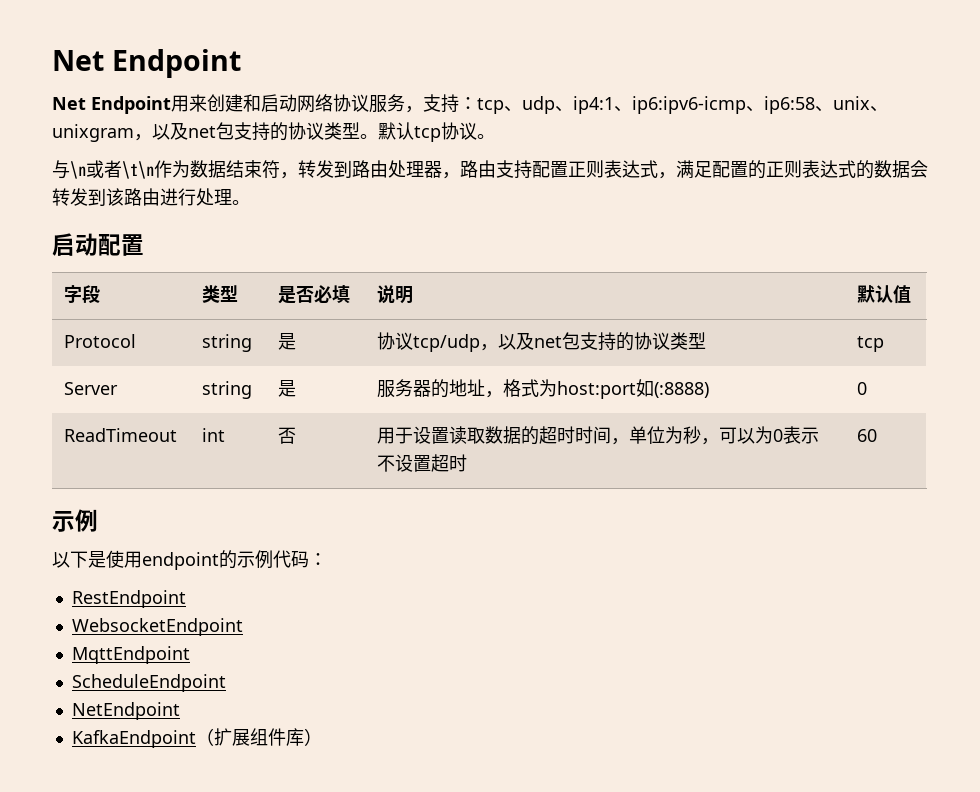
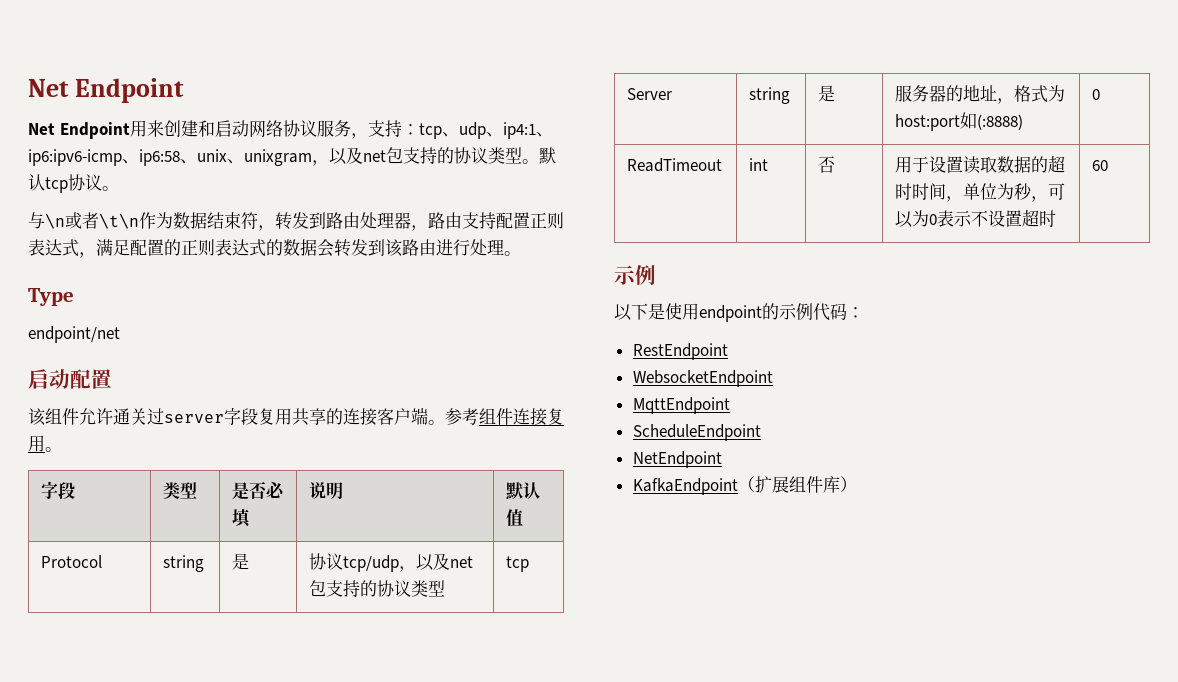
+ Type
+ endpoint/net
+ 该组件允许通关过server字段复用共享的连接客户端。参考组件连接复用。

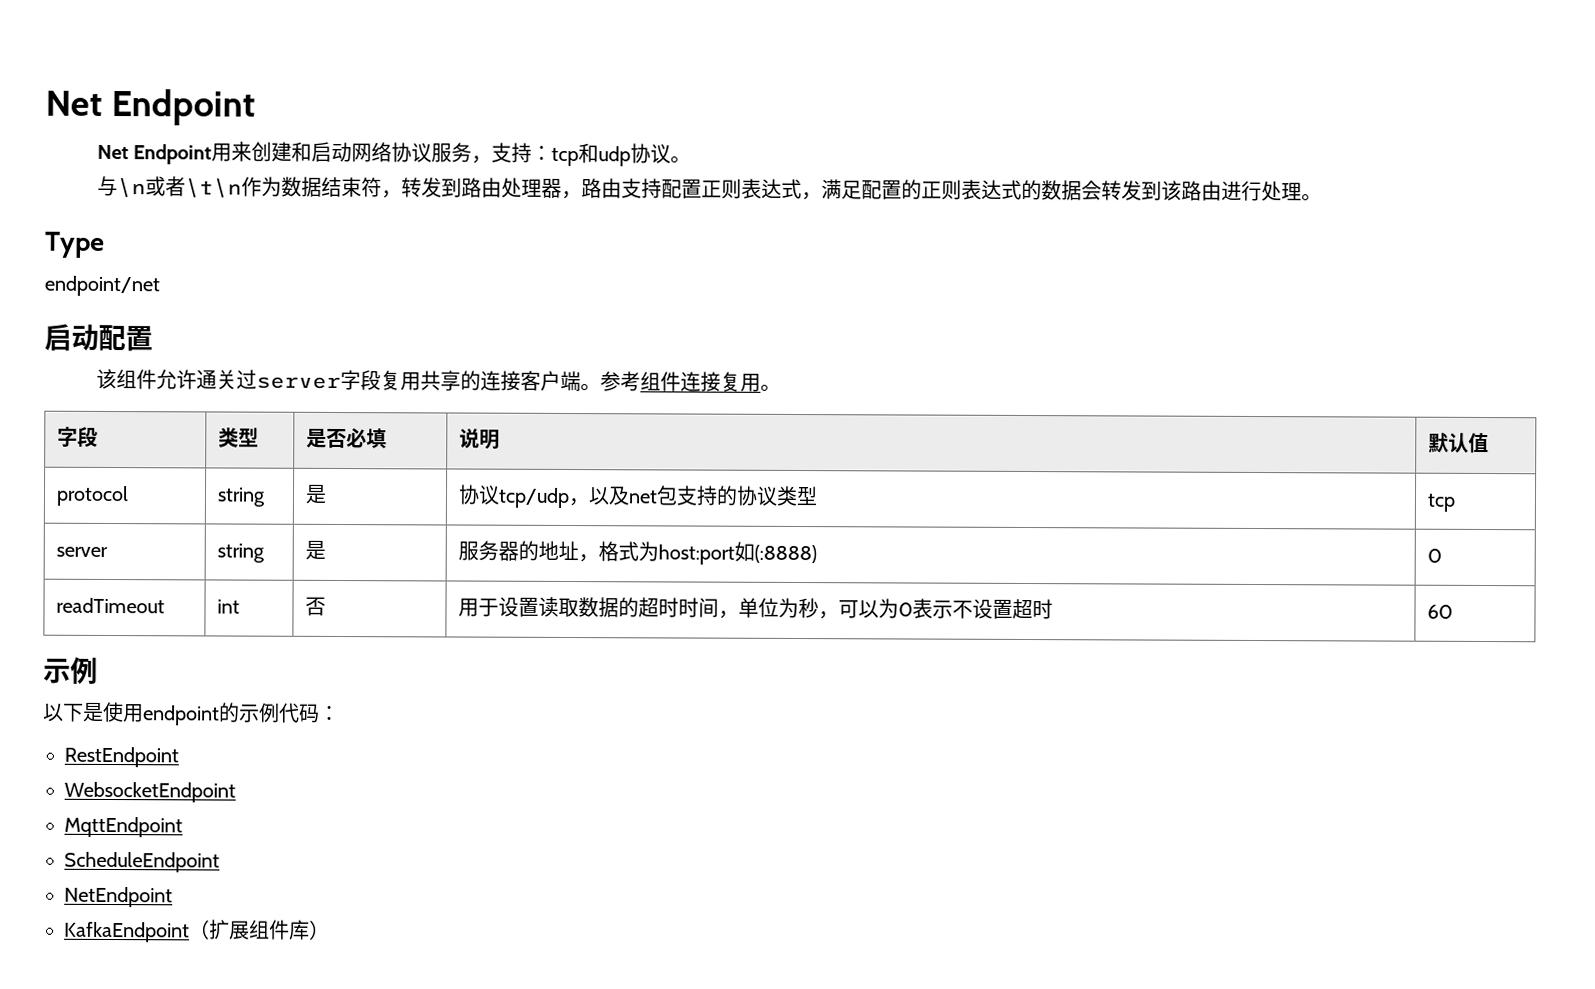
- Net Endpoint用来创建和启动网络协议服务，支持：tcp、udp、ip4:1、ip6:ipv6-icmp、ip6:58、unix、unixgram，以及net包支持的协议类型。默认tcp协议。
+ Net Endpoint用来创建和启动网络协议服务，支持：tcp和udp协议。
- Protocol | string | 是 | 协议tcp/udp，以及net包支持的协议类型 | tcp
+ protocol | string | 是 | 协议tcp/udp，以及net包支持的协议类型 | tcp
- Server | string | 是 | 服务器的地址，格式为host:port如(:8888) | 0
+ server | string | 是 | 服务器的地址，格式为host:port如(:8888) | 0
- ReadTimeout | int | 否 | 用于设置读取数据的超时时间，单位为秒，可以为0表示不设置超时 | 60
+ readTimeout | int | 否 | 用于设置读取数据的超时时间，单位为秒，可以为0表示不设置超时 | 60

